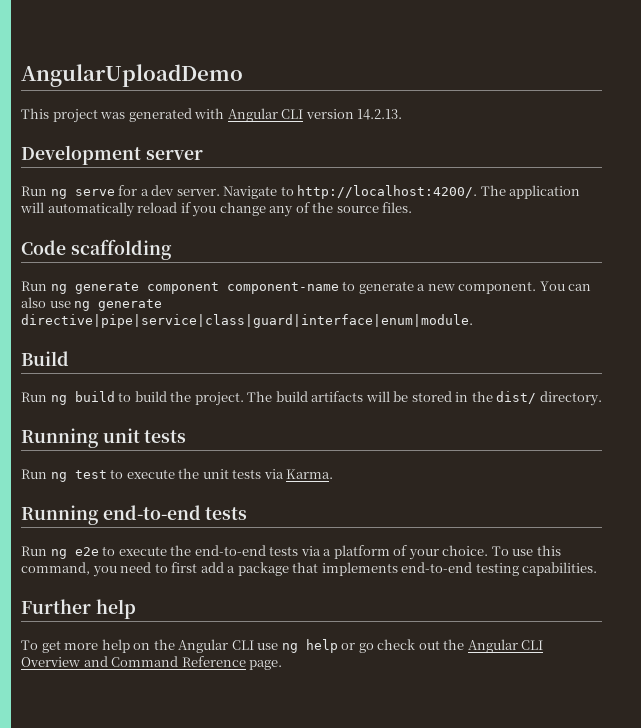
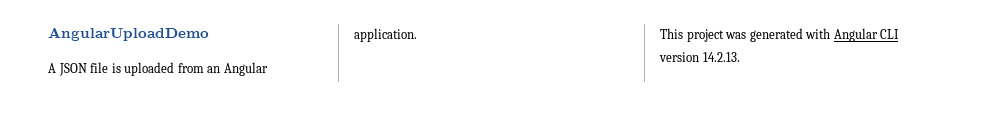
+ A JSON file is uploaded from an Angular application.
- Development server
- Run ng serve for a dev server. Navigate to http://localhost:4200/. The application will automatically reload if you change any of the source files.
- Code scaffolding
- Run ng generate component component-name to generate a new component. You can also use ng generate directive|pipe|service|class|guard|interface|enum|module.
- Build
- Run ng build to build the project. The build artifacts will be stored in the dist/ directory.
- Running unit tests
- Run ng test to execute the unit tests via Karma.
- Running end-to-end tests
- Run ng e2e to execute the end-to-end tests via a platform of your choice. To use this command, you need to first add a package that implements end-to-end testing capabilities.
- Further help
- To get more help on the Angular CLI use ng help or go check out the Angular CLI Overview and Command Reference page.

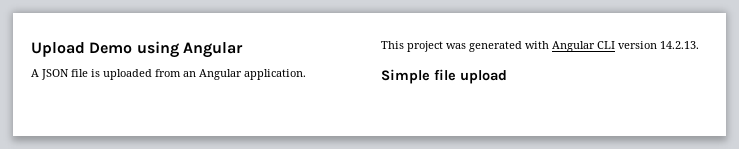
- AngularUploadDemo
+ Upload Demo using Angular
+ Simple file upload

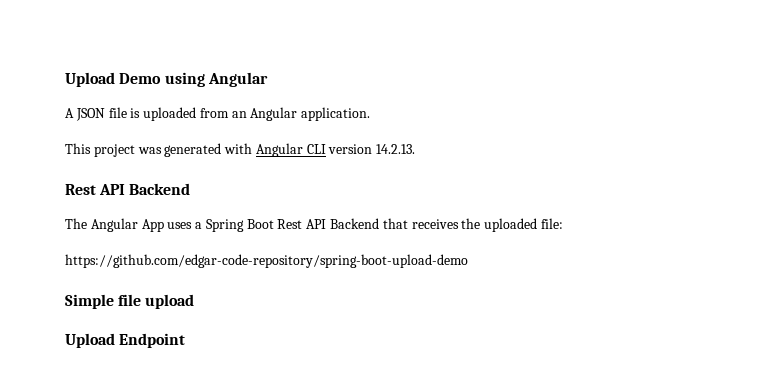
  This project was generated with Angular CLI version 14.2.13.
+ Rest API Backend
+ The Angular App uses a Spring Boot Rest API Backend that receives the uploaded file:
+ https://github.com/edgar-code-repository/spring-boot-upload-demo
+ Upload Endpoint

